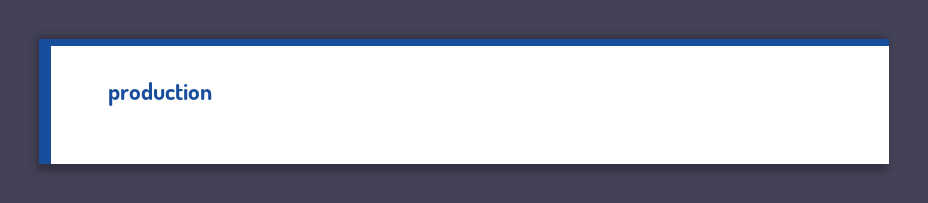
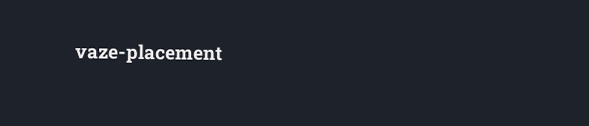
- production
+ vaze-placement

